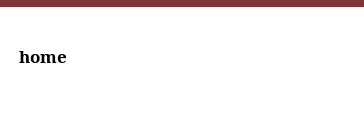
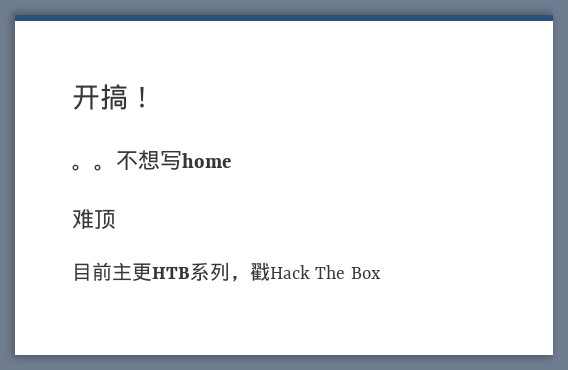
- home
+ 开搞！
+ 。。不想写home
+ 难顶
+ 目前主更HTB系列，戳Hack The Box

